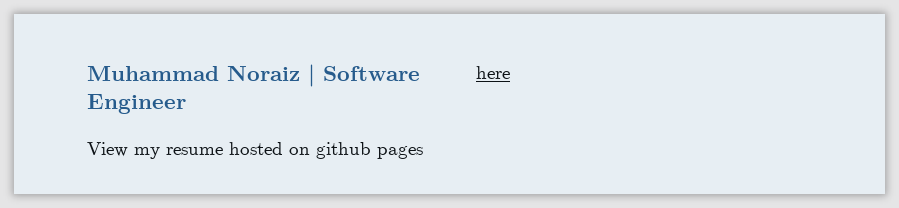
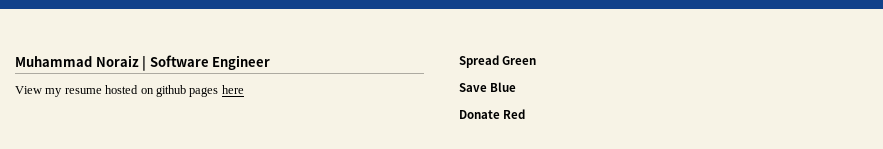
+ Spread Green
+ Save Blue
+ Donate Red

